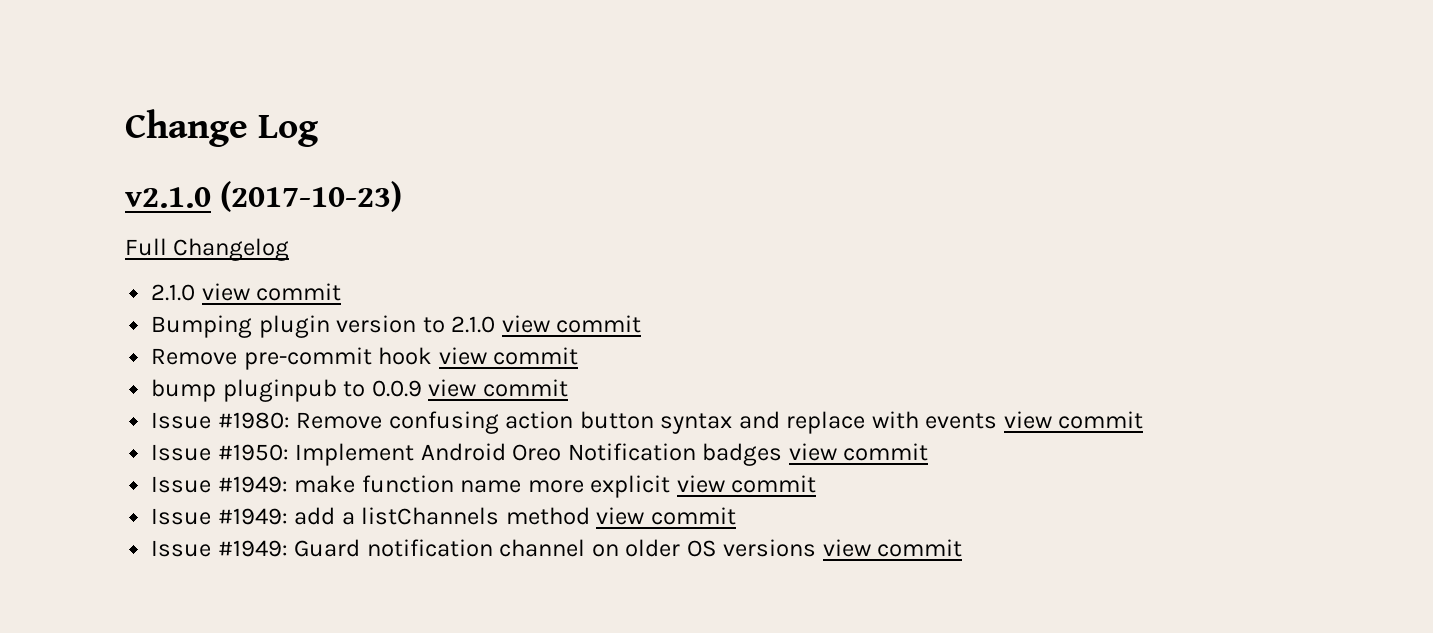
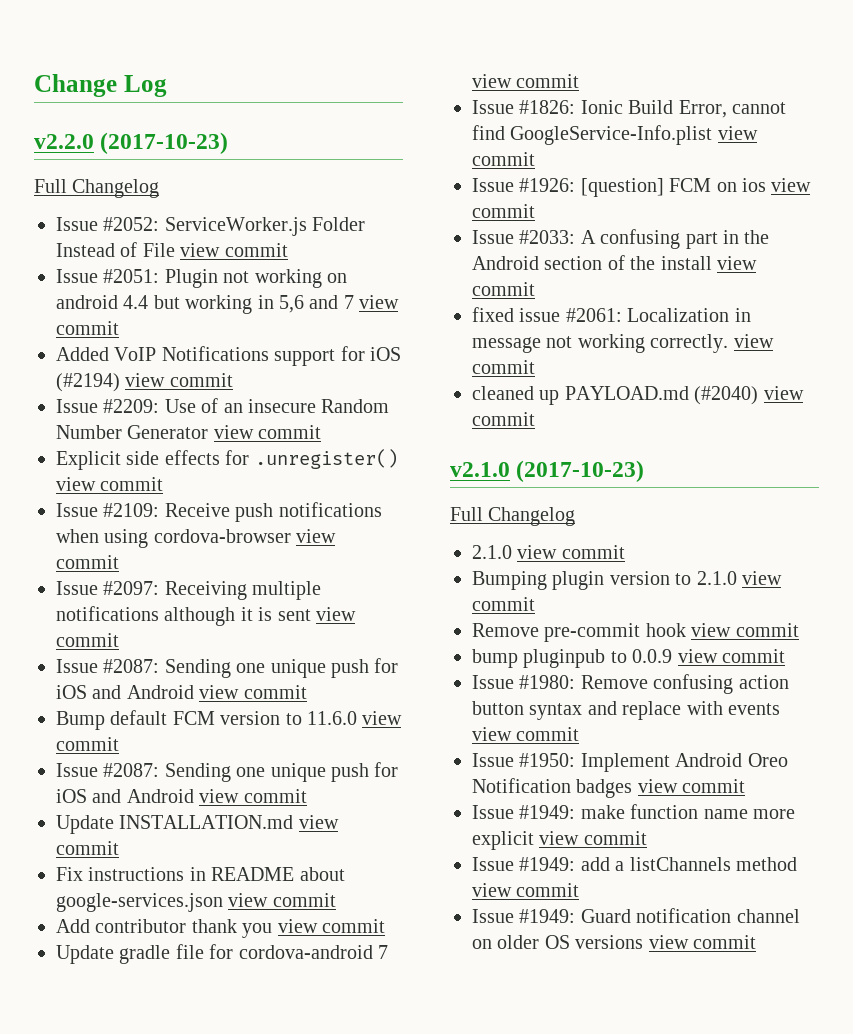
+ v2.2.0 (2017-10-23)
+ Full Changelog
+ Issue #2052: ServiceWorker.js Folder Instead of File view commit
+ Issue #2051: Plugin not working on android 4.4 but working in 5,6 and 7 view commit
+ Added VoIP Notifications support for iOS (#2194) view commit
+ Issue #2209: Use of an insecure Random Number Generator view commit
+ Explicit side effects for .unregister() view commit
+ Issue #2109: Receive push notifications when using cordova-browser view commit
+ Issue #2097: Receiving multiple notifications although it is sent view commit
+ Issue #2087: Sending one unique push for iOS and Android view commit
+ Bump default FCM version to 11.6.0 view commit
+ Issue #2087: Sending one unique push for iOS and Android view commit
+ Update INSTALLATION.md view commit
+ Fix instructions in README about google-services.json view commit
+ Add contributor thank you view commit
+ Update gradle file for cordova-android 7 view commit
+ Issue #1826: Ionic Build Error, cannot find GoogleService-Info.plist view commit
+ Issue #1926: [question] FCM on ios view commit
+ Issue #2033: A confusing part in the Android section of the install view commit
+ fixed issue #2061: Localization in message not working correctly. view commit
+ cleaned up PAYLOAD.md (#2040) view commit

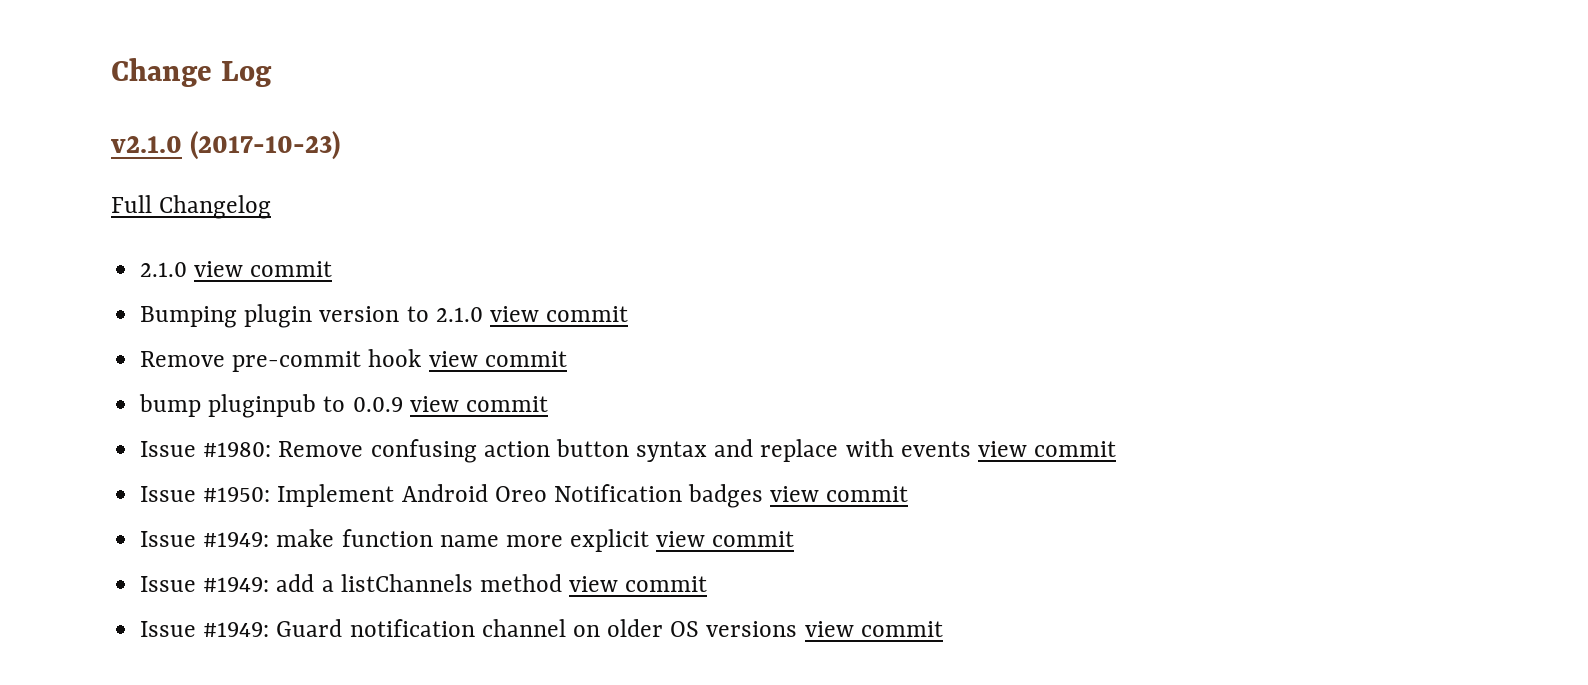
- v2.2.0 (2017-10-23)
- Full Changelog
- Issue #2052: ServiceWorker.js Folder Instead of File view commit
- Issue #2051: Plugin not working on android 4.4 but working in 5,6 and 7 view commit
- Added VoIP Notifications support for iOS (#2194) view commit
- Issue #2209: Use of an insecure Random Number Generator view commit
- Explicit side effects for .unregister() view commit
- Issue #2109: Receive push notifications when using cordova-browser view commit
- Issue #2097: Receiving multiple notifications although it is sent view commit
- Issue #2087: Sending one unique push for iOS and Android view commit
- Bump default FCM version to 11.6.0 view commit
- Issue #2087: Sending one unique push for iOS and Android view commit
- Update INSTALLATION.md view commit
- Fix instructions in README about google-services.json view commit
- Add contributor thank you view commit
- Update gradle file for cordova-android 7 view commit
- Issue #1826: Ionic Build Error, cannot find GoogleService-Info.plist view commit
- Issue #1926: [question] FCM on ios view commit
- Issue #2033: A confusing part in the Android section of the install view commit
- fixed issue #2061: Localization in message not working correctly. view commit
- cleaned up PAYLOAD.md (#2040) view commit

